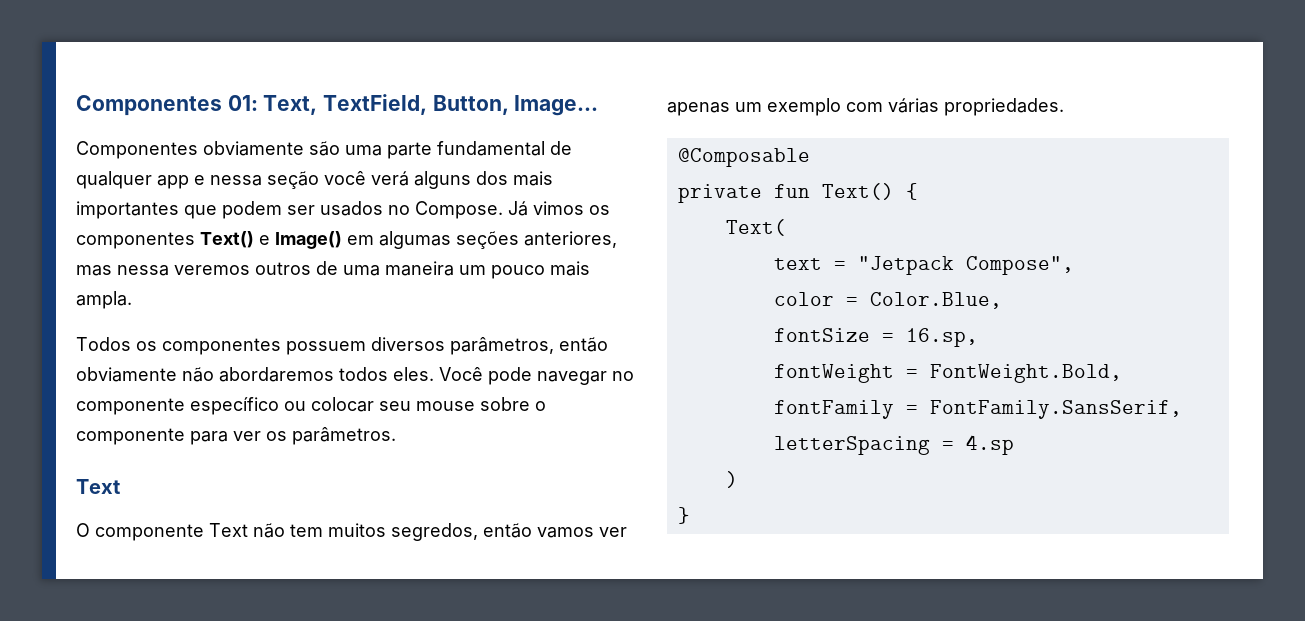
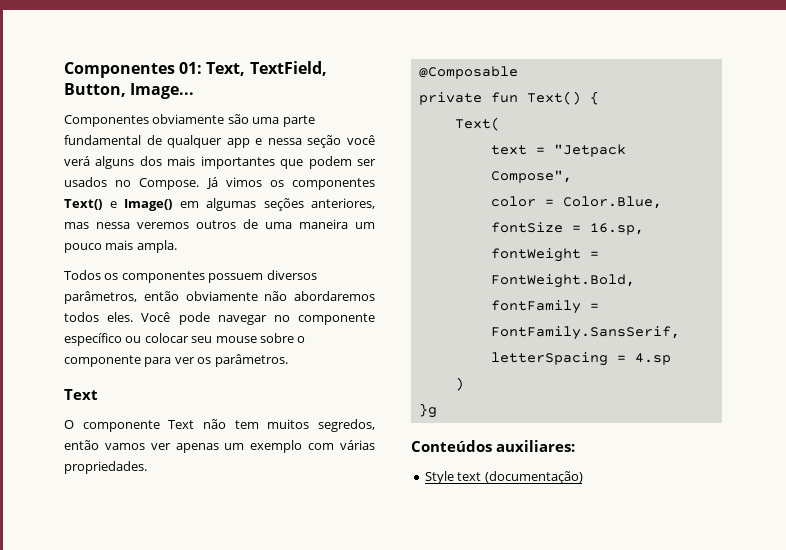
- }
+ }g
+ Conteúdos auxiliares:
+ Style text (documentação)

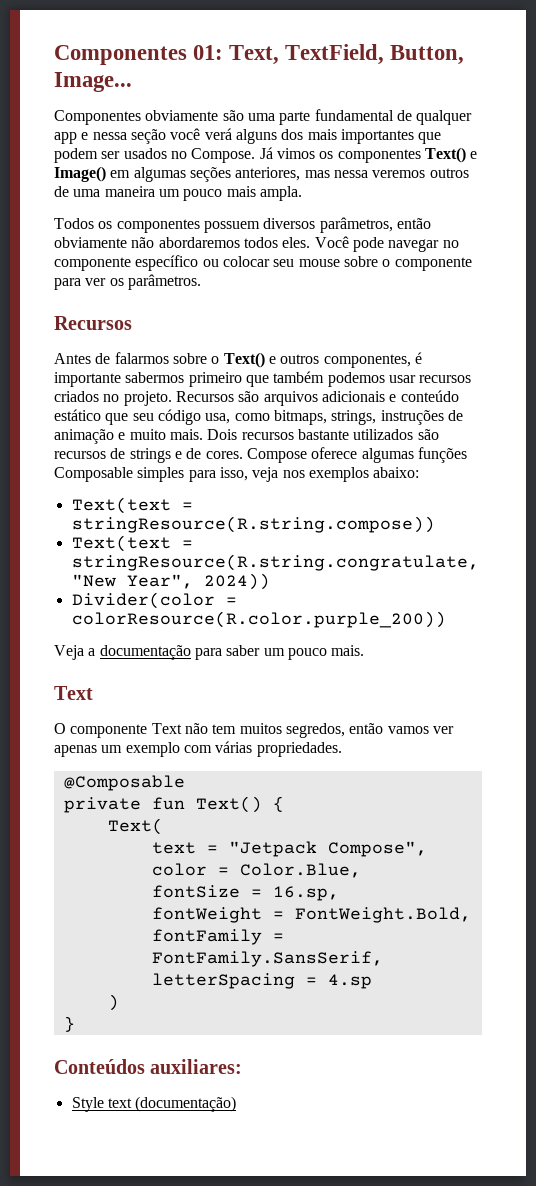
  Você pode navegar no componente específico ou colocar seu mouse sobre o componente para ver os parâmetros.
+ Recursos
+ Antes de falarmos sobre o Text() e outros componentes, é importante sabermos primeiro que também podemos usar recursos criados no projeto. Recursos são arquivos adicionais e conteúdo estático que seu código usa, como bitmaps, strings, instruções de animação e muito mais. Dois recursos bastante utilizados são recursos de strings e de cores. Compose oferece algumas funções Composable simples para isso, veja nos exemplos abaixo:
+ Text(text = stringResource(R.string.compose))
+ Text(text = stringResource(R.string.congratulate, "New Year", 2024))
+ Divider(color = colorResource(R.color.purple_200))
+ Veja a documentação para saber um pouco mais.
- }g
+ }

